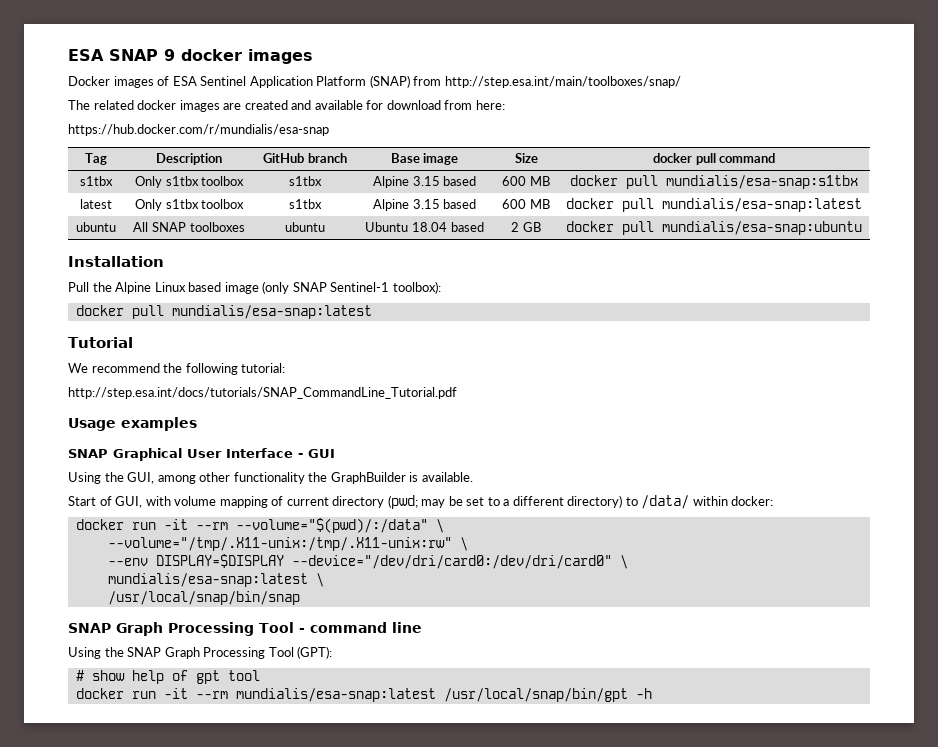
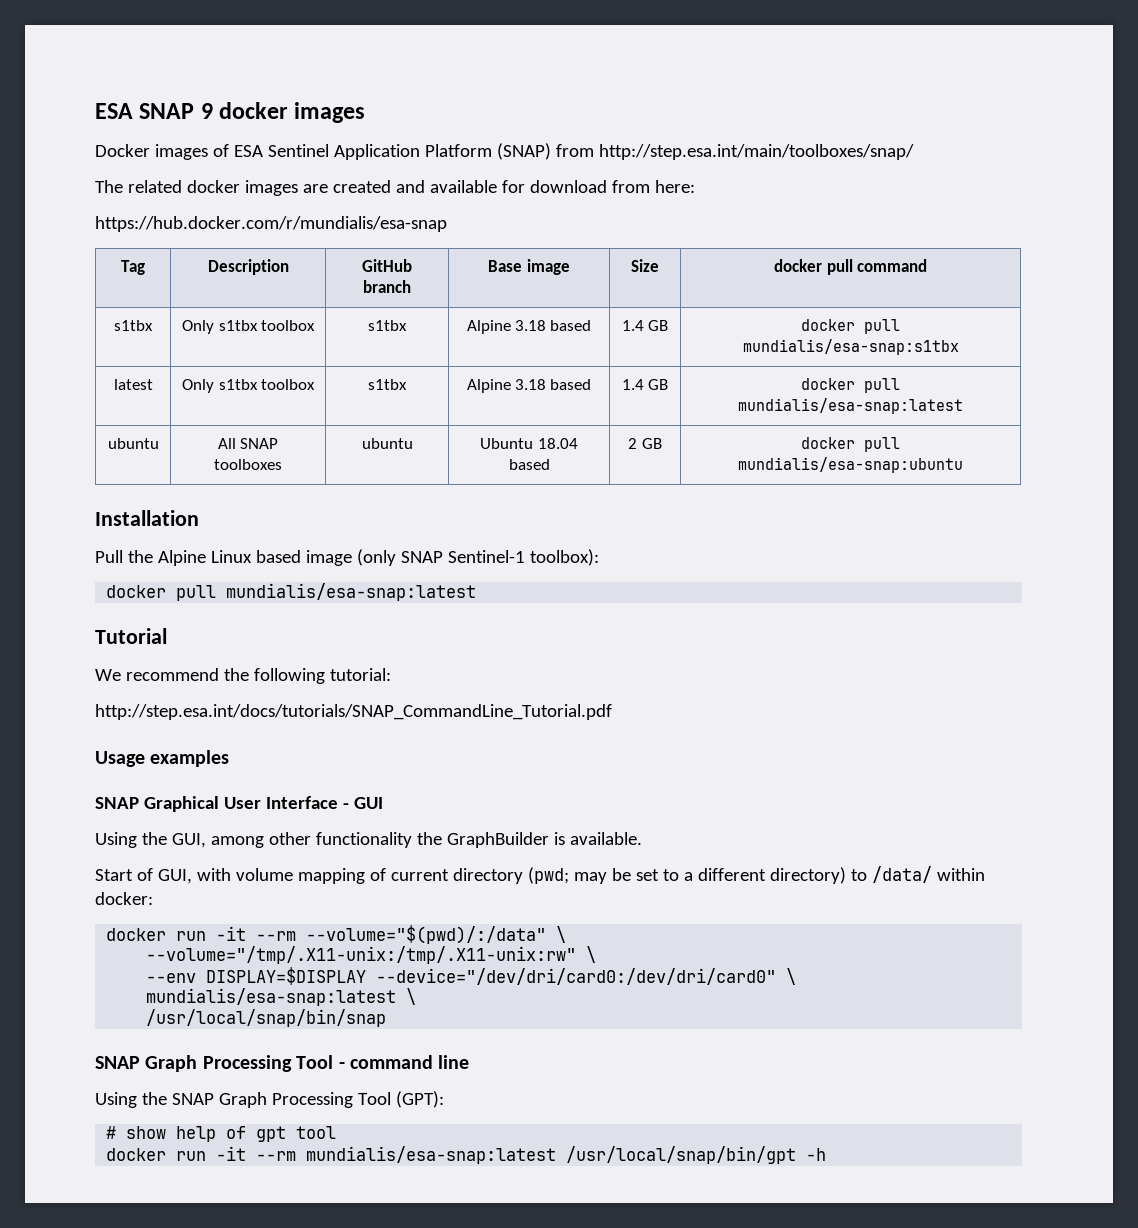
- s1tbx | Only s1tbx toolbox | s1tbx | Alpine 3.15 based | 600 MB | docker pull mundialis/esa-snap:s1tbx
+ s1tbx | Only s1tbx toolbox | s1tbx | Alpine 3.18 based | 1.4 GB | docker pull mundialis/esa-snap:s1tbx
- latest | Only s1tbx toolbox | s1tbx | Alpine 3.15 based | 600 MB | docker pull mundialis/esa-snap:latest
+ latest | Only s1tbx toolbox | s1tbx | Alpine 3.18 based | 1.4 GB | docker pull mundialis/esa-snap:latest

